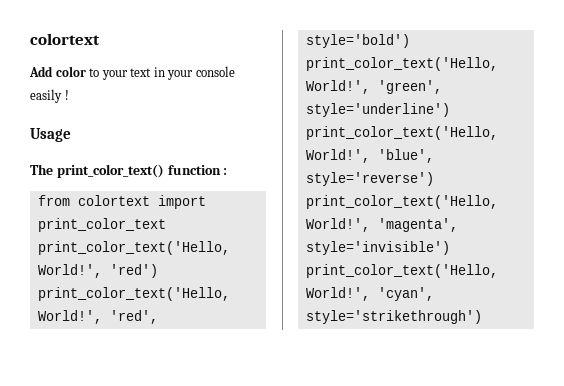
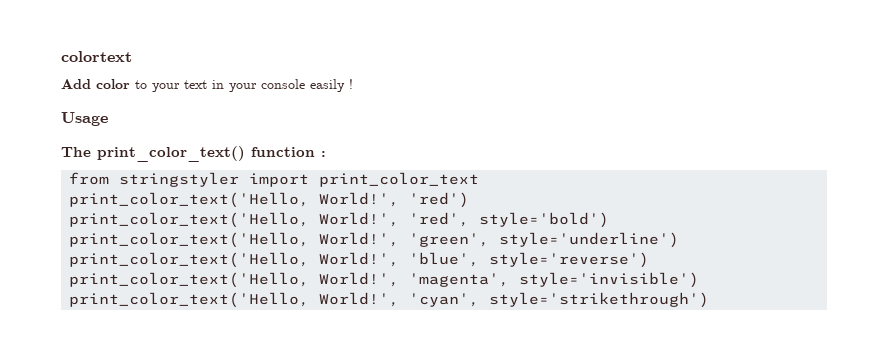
- from colortext import print_color_text
+ from stringstyler import print_color_text

